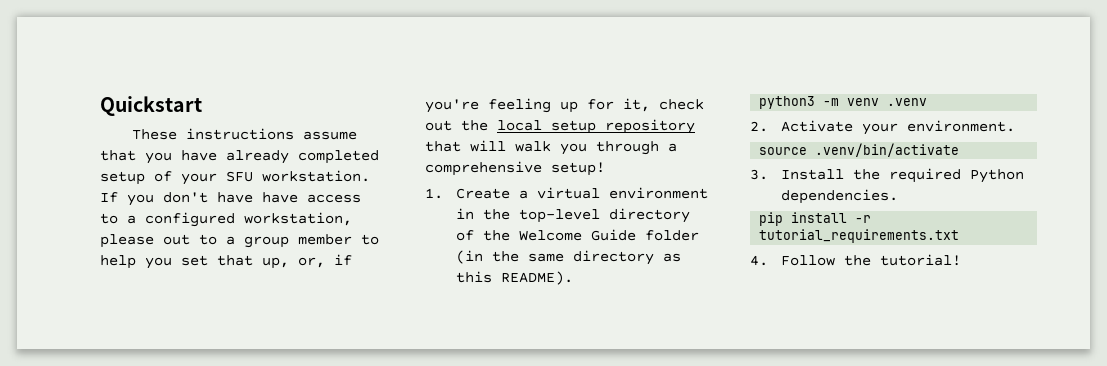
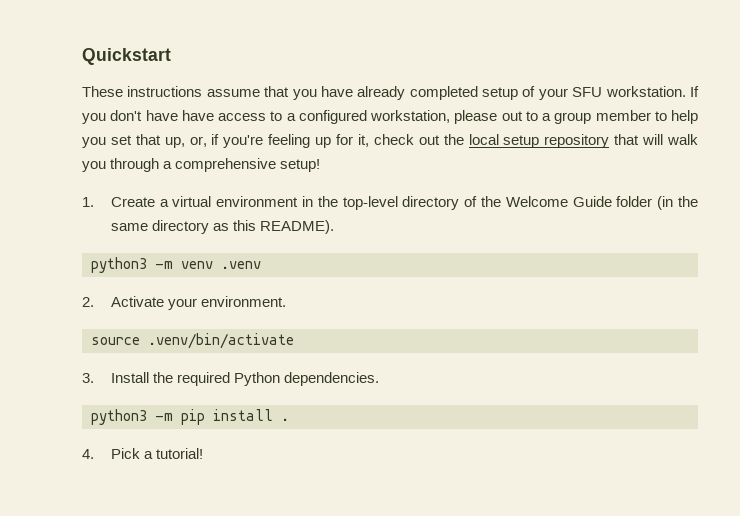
- pip install -r tutorial_requirements.txt
+ python3 -m pip install .
- 4. Follow the tutorial!
+ 4. Pick a tutorial!

